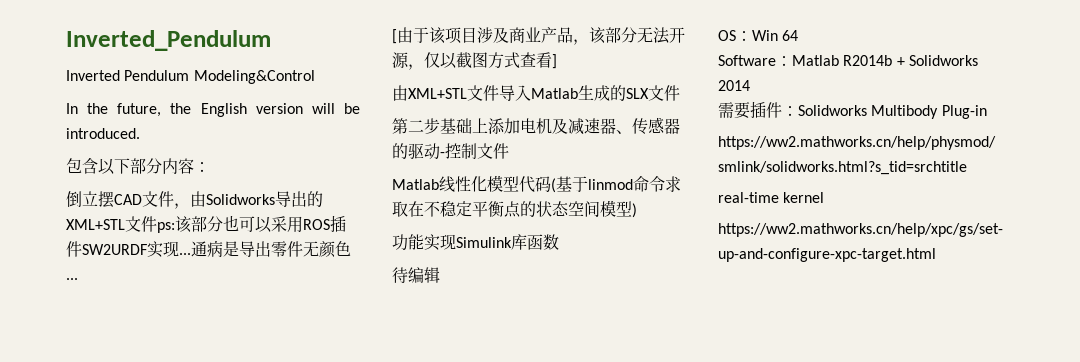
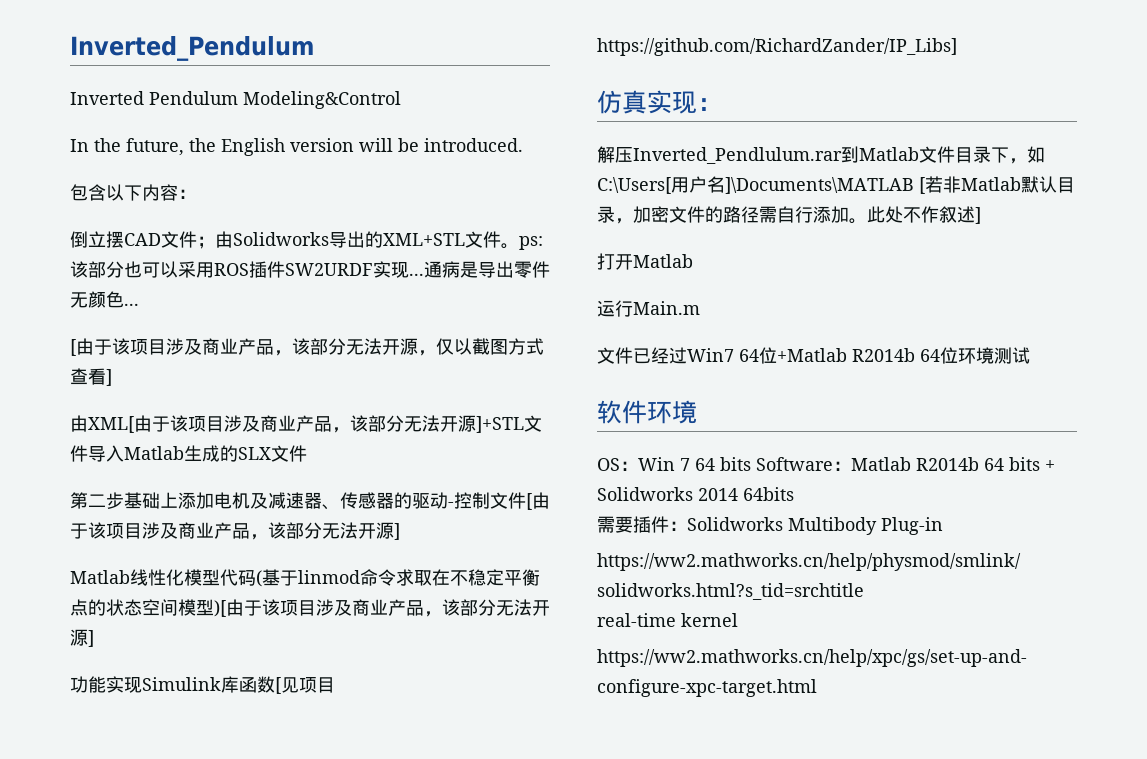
- 包含以下部分内容：
+ 包含以下内容：
- 倒立摆CAD文件，由Solidworks导出的XML+STL文件ps:该部分也可以采用ROS插件SW2URDF实现...
+ 倒立摆CAD文件；由Solidworks导出的XML+STL文件。ps:该部分也可以采用ROS插件SW2URDF实现...
- 由XML+STL文件导入Matlab生成的SLX文件
+ 由XML[由于该项目涉及商业产品，该部分无法开源]+STL文件导入Matlab生成的SLX文件
- 第二步基础上添加电机及减速器、传感器的驱动-控制文件
+ 第二步基础上添加电机及减速器、传感器的驱动-控制文件[由于该项目涉及商业产品，该部分无法开源]
- Matlab线性化模型代码(基于linmod命令求取在不稳定平衡点的状态空间模型)
+ Matlab线性化模型代码(基于linmod命令求取在不稳定平衡点的状态空间模型)[由于该项目涉及商业产品，该部分无法开源]
- 功能实现Simulink库函数
- 待编辑
+ 功能实现Simulink库函数[见项目https://github.com/RichardZander/IP_Libs]
+ 仿真实现：
+ 解压Inverted_Pendlulum.rar到Matlab文件目录下，如C:\Users[用户名]\Documents\MATLAB [若非Matlab默认目录，加密文件的路径需自行添加。此处不作叙述]
+ 打开Matlab
+ 运行Main.m
+ 文件已经过Win7 64位+Matlab R2014b 64位环境测试
+ 软件环境
- OS：Win 64
- Software：Matlab R2014b + Solidworks 2014
+ OS：Win 7 64 bits Software：Matlab R2014b 64 bits + Solidworks 2014 64bits

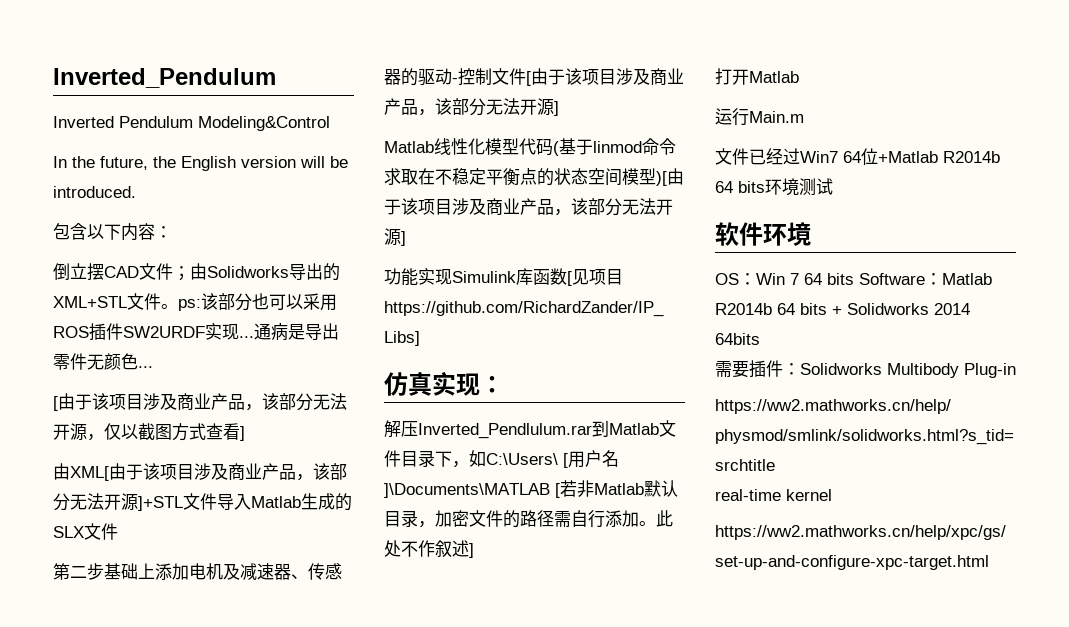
- 解压Inverted_Pendlulum.rar到Matlab文件目录下，如C:\Users[用户名]\Documents\MATLAB [若非Matlab默认目录，加密文件的路径需自行添加。
+ 解压Inverted_Pendlulum.rar到Matlab文件目录下，如C:\Users\ [用户名]\Documents\MATLAB [若非Matlab默认目录，加密文件的路径需自行添加。
- 文件已经过Win7 64位+Matlab R2014b 64位环境测试
+ 文件已经过Win7 64位+Matlab R2014b 64 bits环境测试

